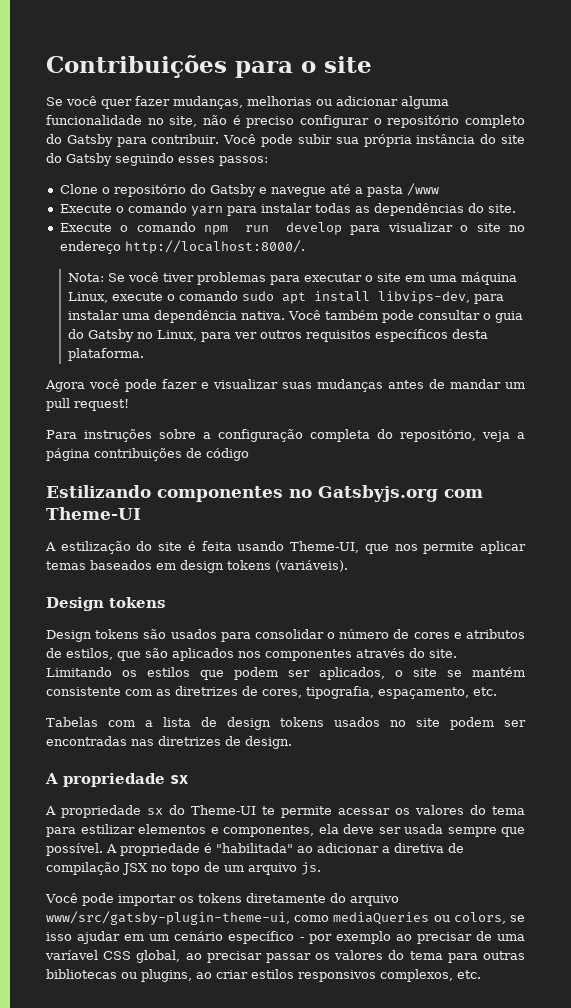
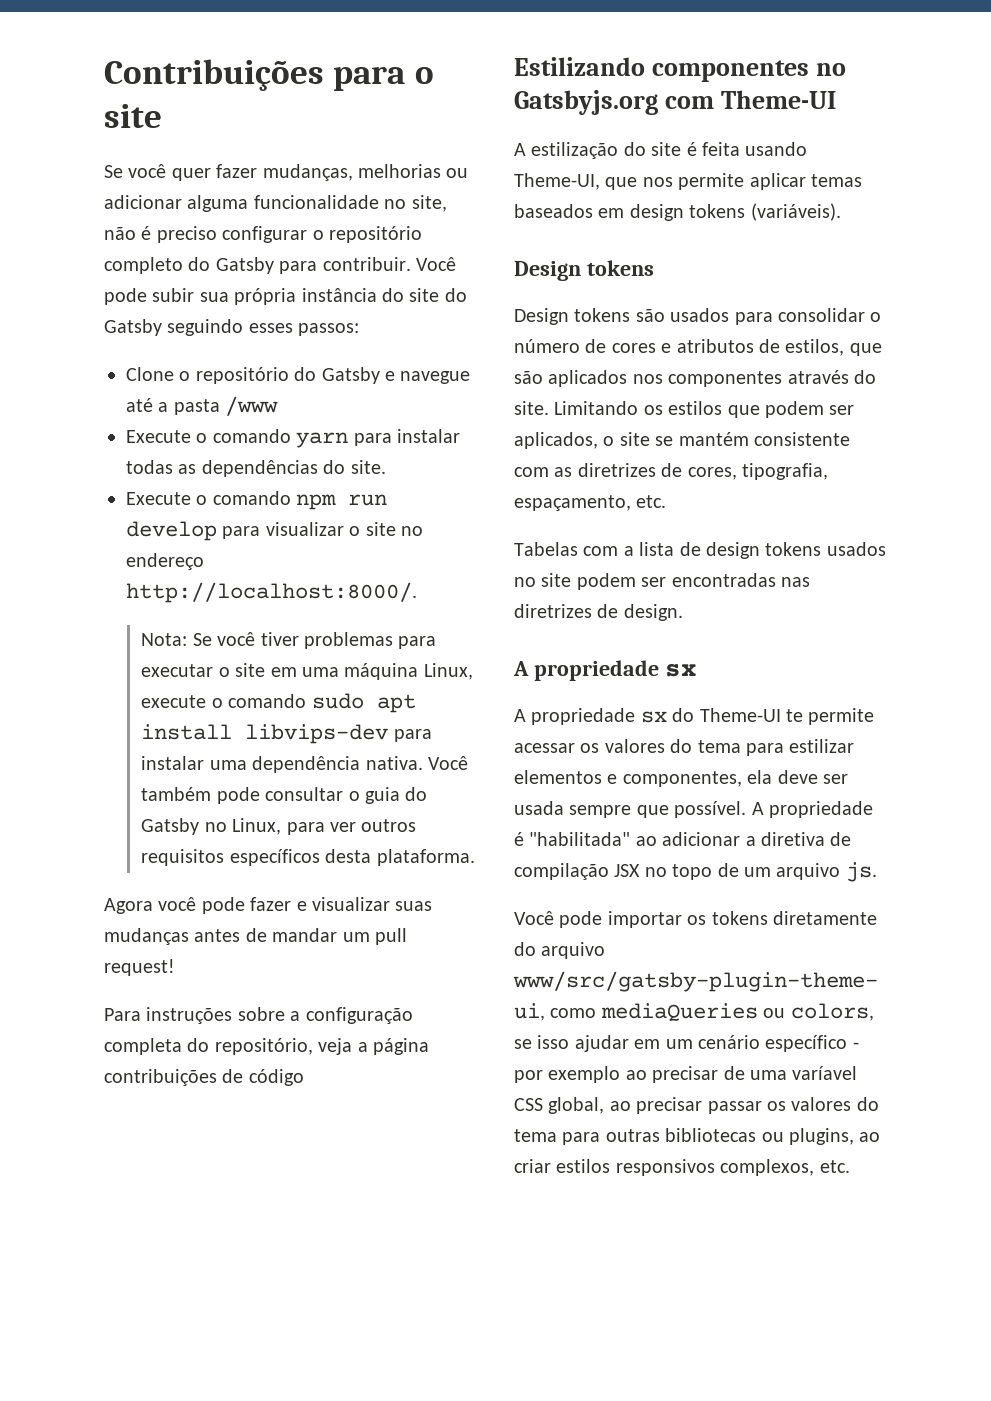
- Nota: Se você tiver problemas para executar o site em uma máquina Linux, execute o comando sudo apt install libvips-dev, para instalar uma dependência nativa.
+ Nota: Se você tiver problemas para executar o site em uma máquina Linux, execute o comando sudo apt install libvips-dev para instalar uma dependência nativa.

